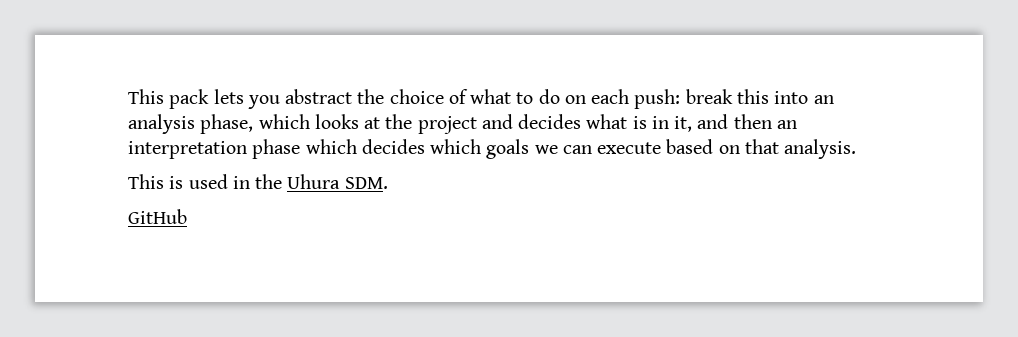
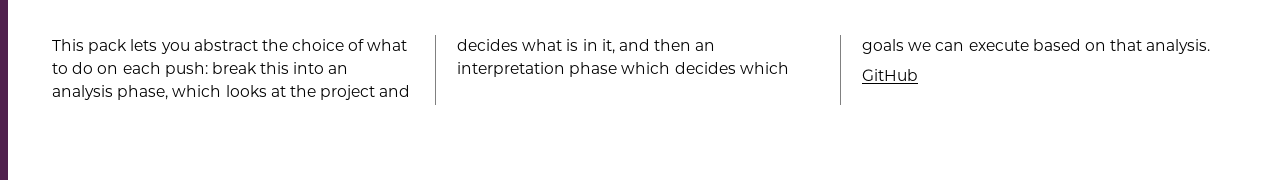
- This is used in the Uhura SDM.

